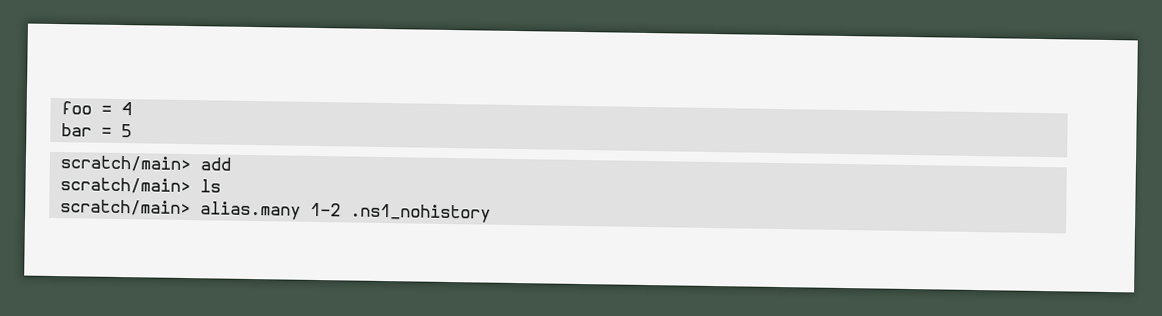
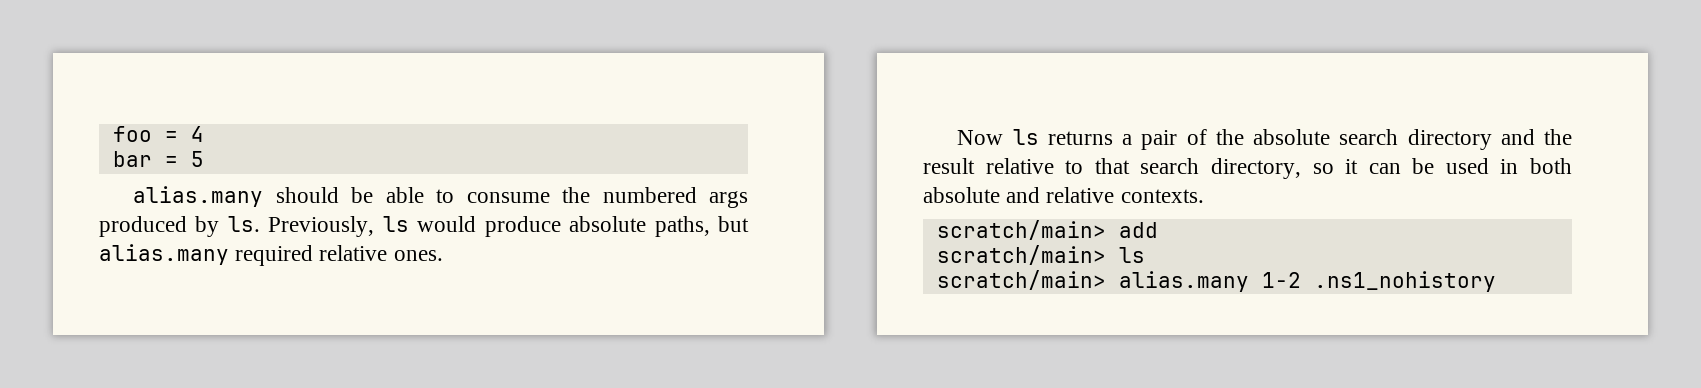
+ alias.many should be able to consume the numbered args produced by ls. Previously, ls would produce absolute paths, but alias.many required relative ones.
+ Now ls returns a pair of the absolute search directory and the result relative to that search directory, so it can be used in both absolute and relative contexts.

